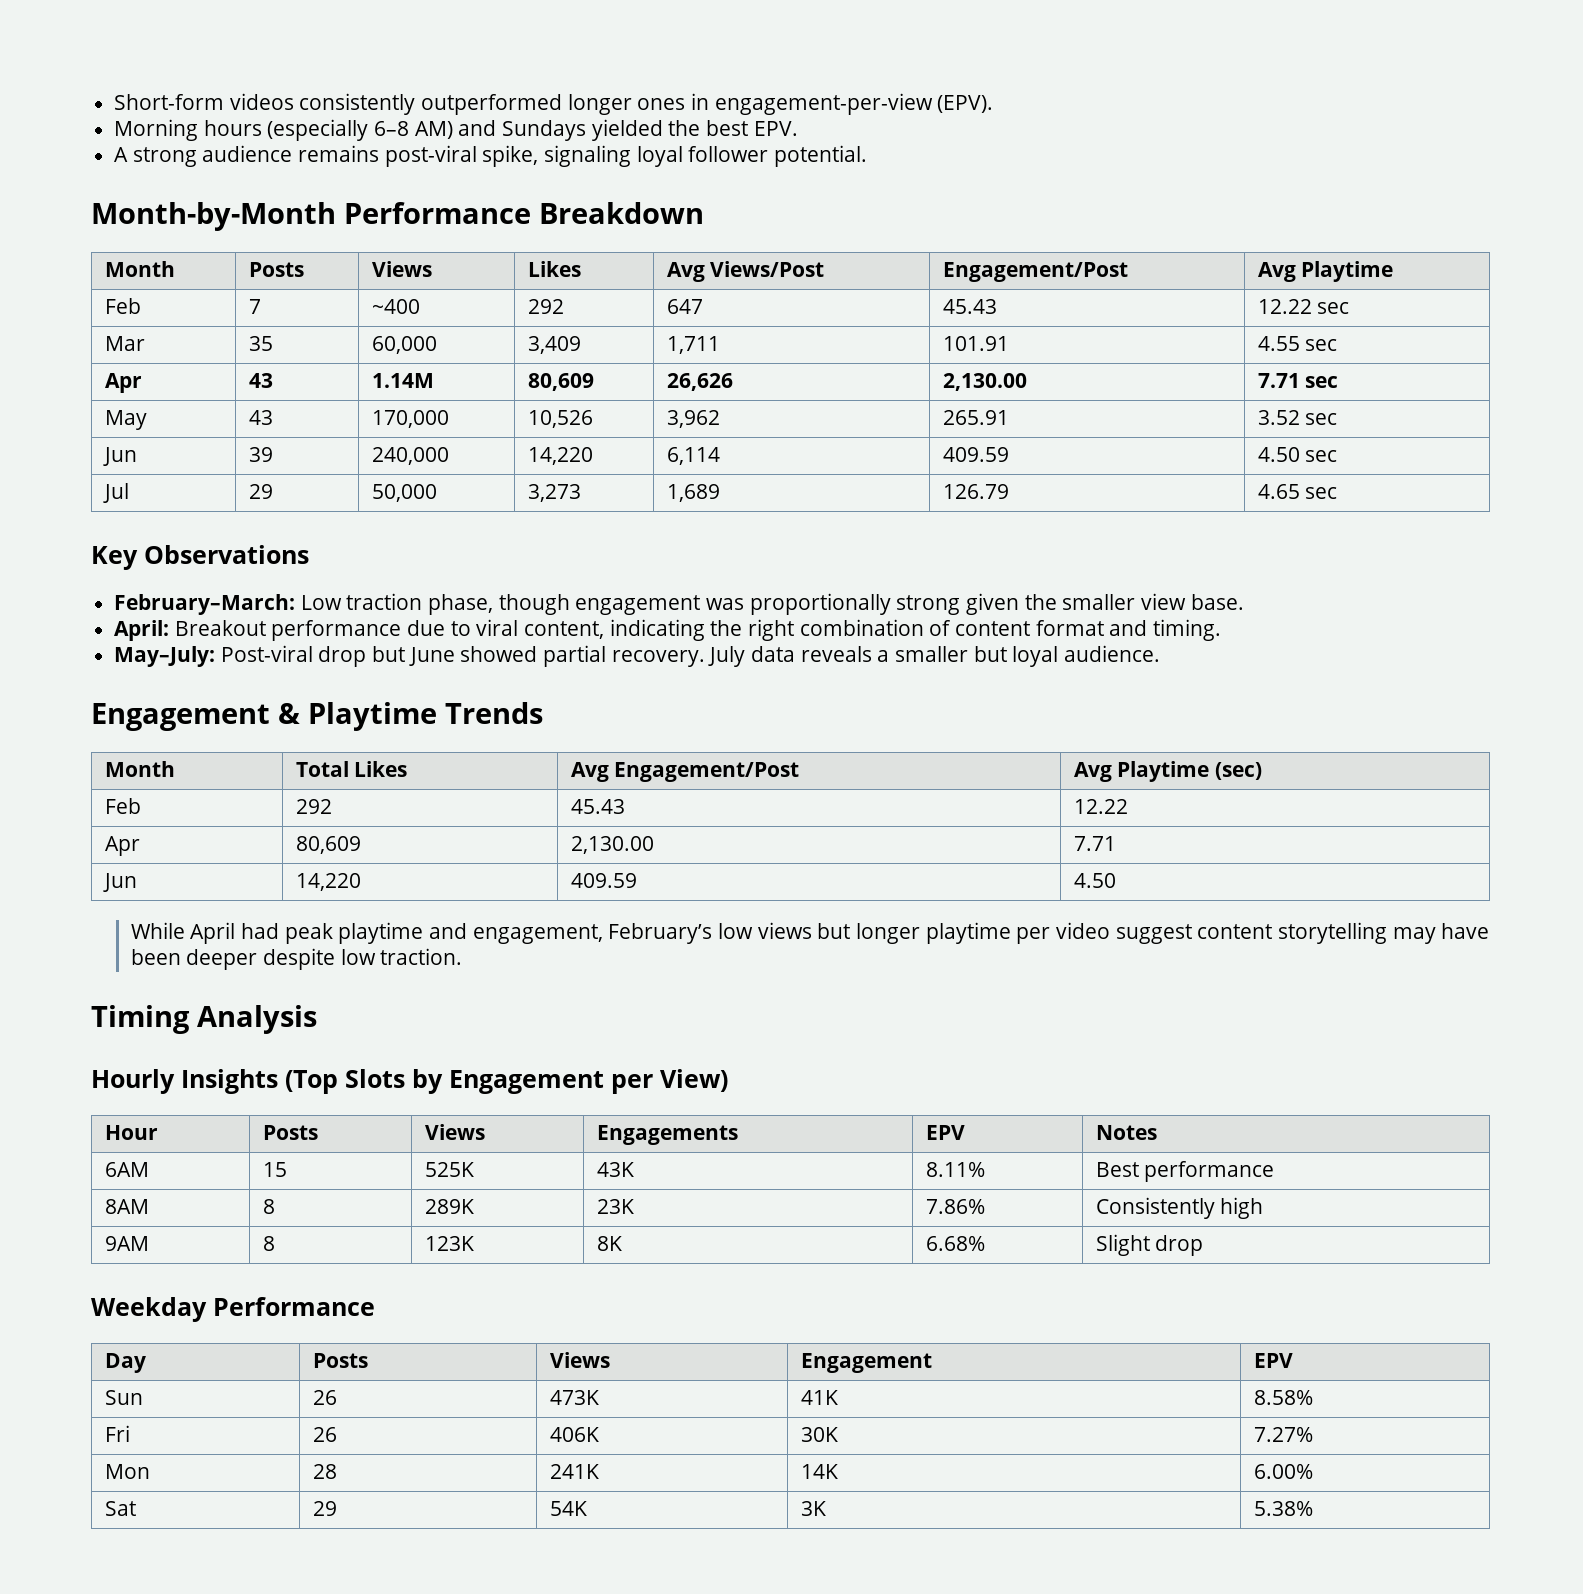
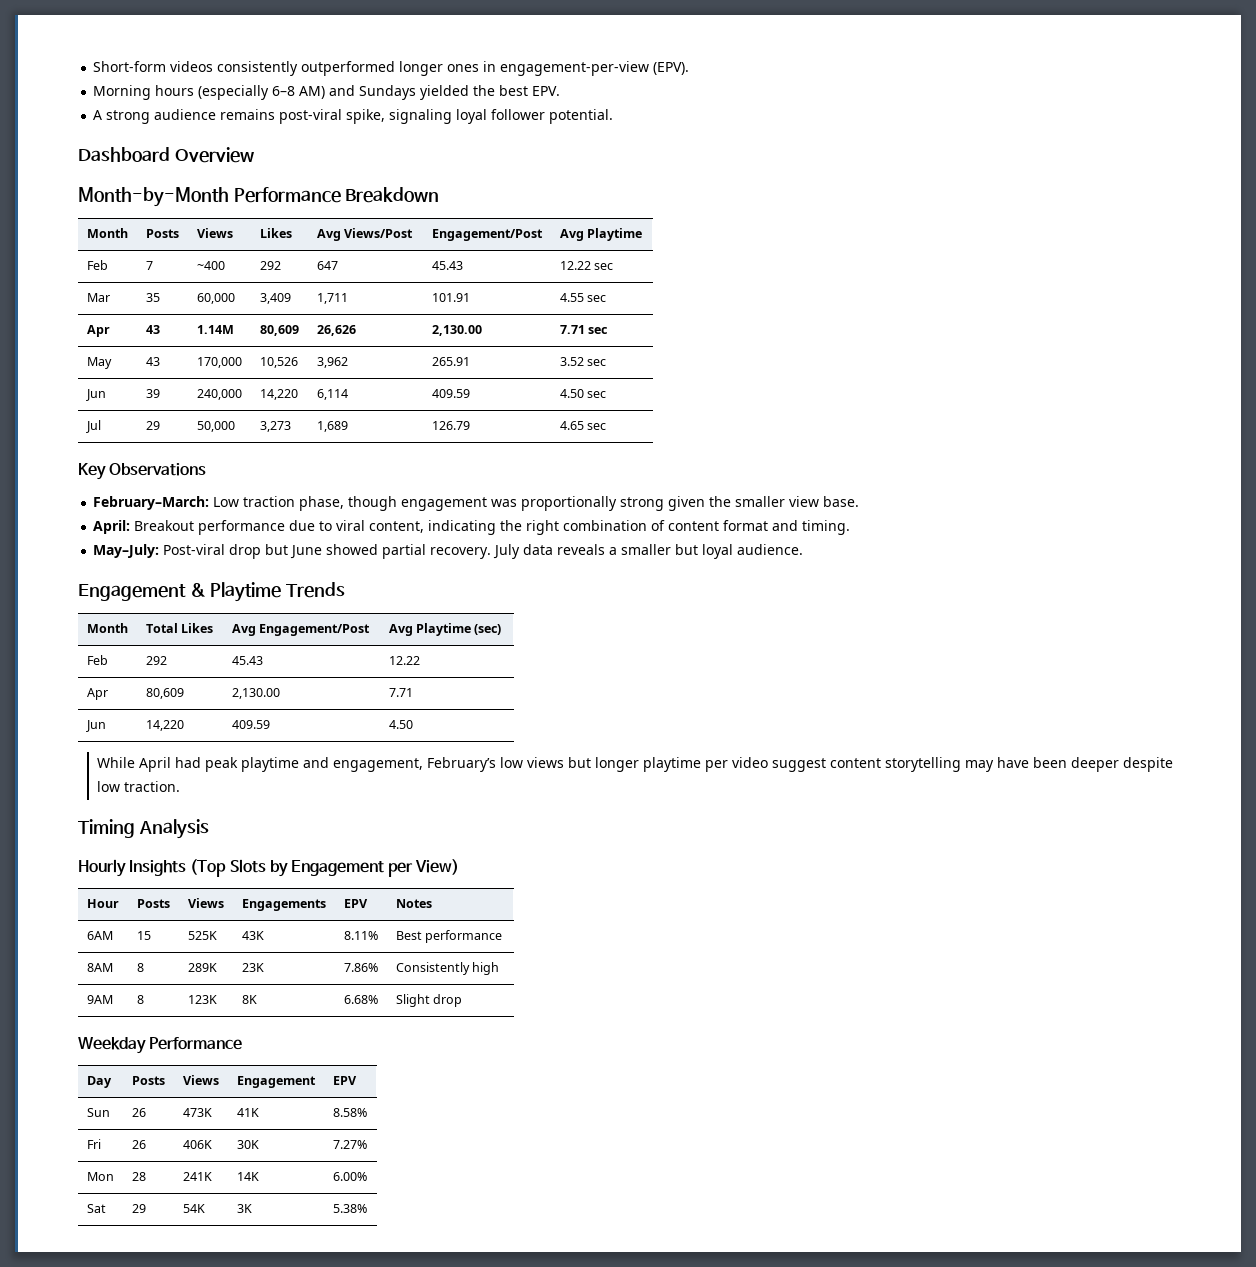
+ Dashboard Overview

